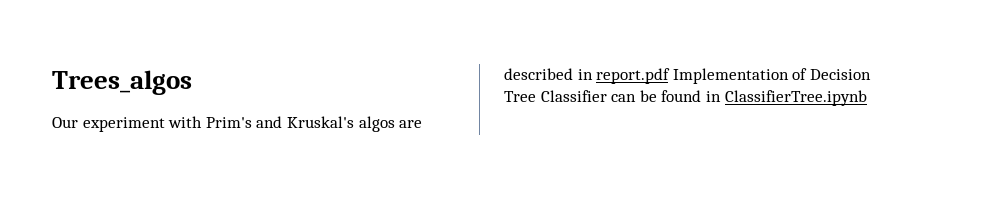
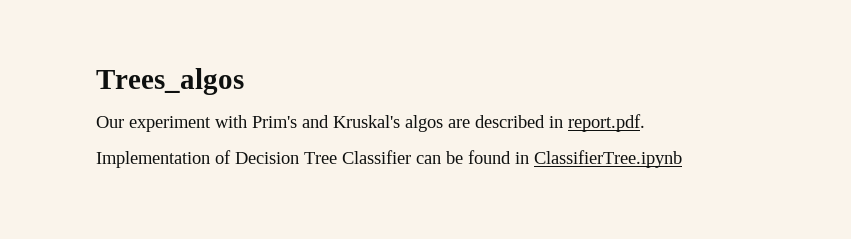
- Our experiment with Prim's and Kruskal's algos are described in report.pdf Implementation of Decision Tree Classifier can be found in ClassifierTree.ipynb
+ Our experiment with Prim's and Kruskal's algos are described in report.pdf.
+ Implementation of Decision Tree Classifier can be found in ClassifierTree.ipynb

